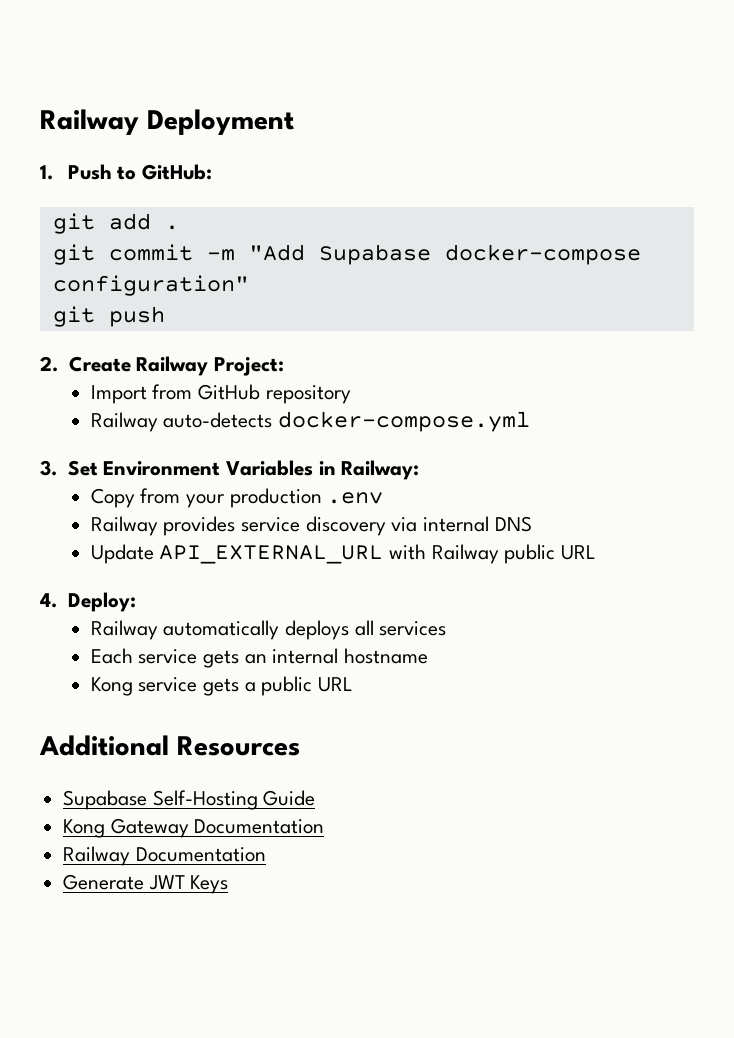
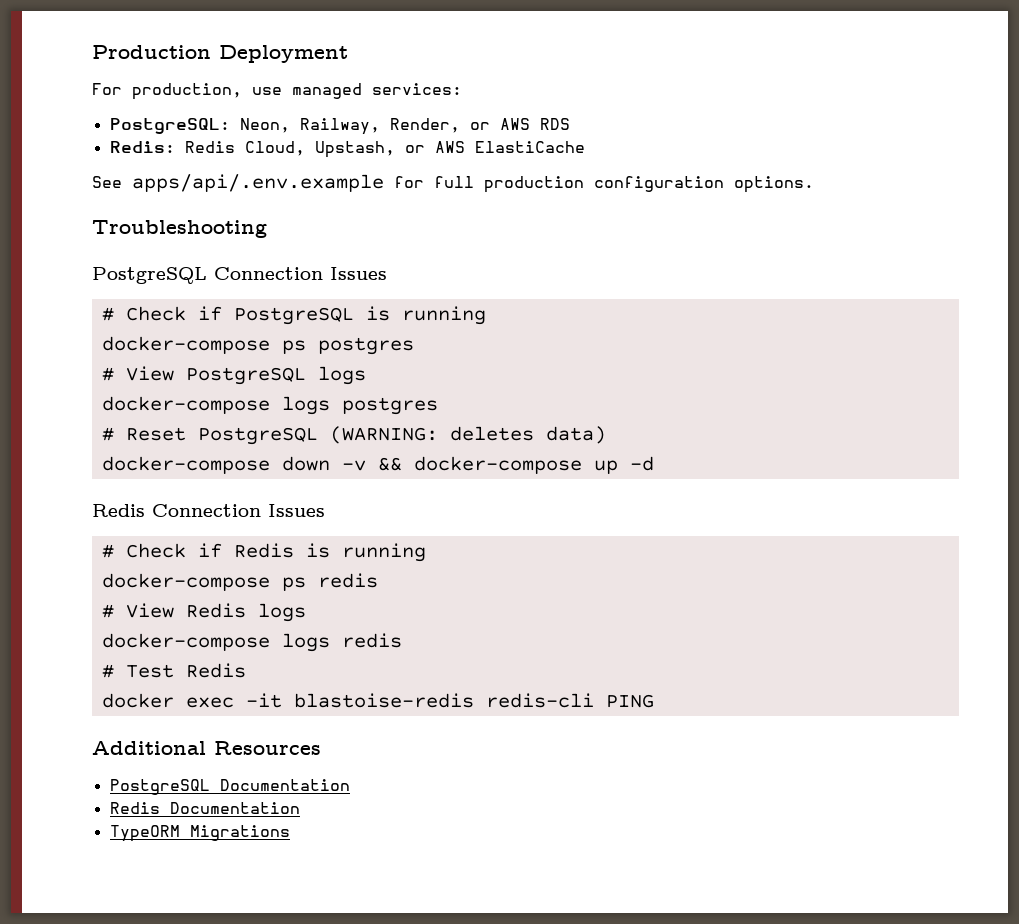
- Railway Deployment
+ Production Deployment
- 1. Push to GitHub:
- git add .
- git commit -m "Add Supabase docker-compose configuration"
- git push
- 2. Create Railway Project:
- Import from GitHub repository
- Railway auto-detects docker-compose.yml
- 3. Set Environment Variables in Railway:
- Copy from your production .env
- Railway provides service discovery via internal DNS
- Update API_EXTERNAL_URL with Railway public URL
- 4. Deploy:
- Railway automatically deploys all services
- Each service gets an internal hostname
- Kong service gets a public URL
+ For production, use managed services:
+ PostgreSQL: Neon, Railway, Render, or AWS RDS
+ Redis: Redis Cloud, Upstash, or AWS ElastiCache
+ See apps/api/.env.example for full production configuration options.
+ Troubleshooting
+ PostgreSQL Connection Issues
+ # Check if PostgreSQL is running
+ docker-compose ps postgres
+ # View PostgreSQL logs
+ docker-compose logs postgres
+ # Reset PostgreSQL (WARNING: deletes data)
+ docker-compose down -v && docker-compose up -d
+ Redis Connection Issues
+ # Check if Redis is running
+ docker-compose ps redis
+ # View Redis logs
+ docker-compose logs redis
+ # Test Redis
+ docker exec -it blastoise-redis redis-cli PING
  Additional Resources
- Supabase Self-Hosting Guide
- Kong Gateway Documentation
- Railway Documentation
- Generate JWT Keys
+ PostgreSQL Documentation
+ Redis Documentation
+ TypeORM Migrations

